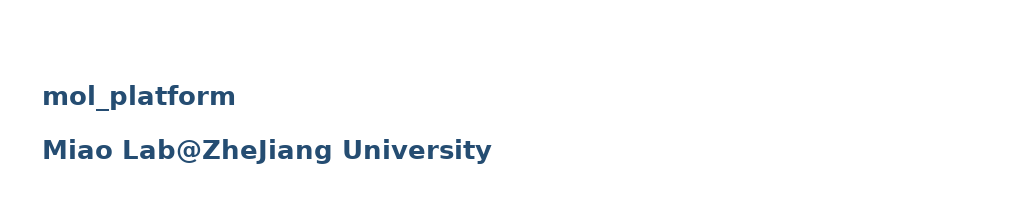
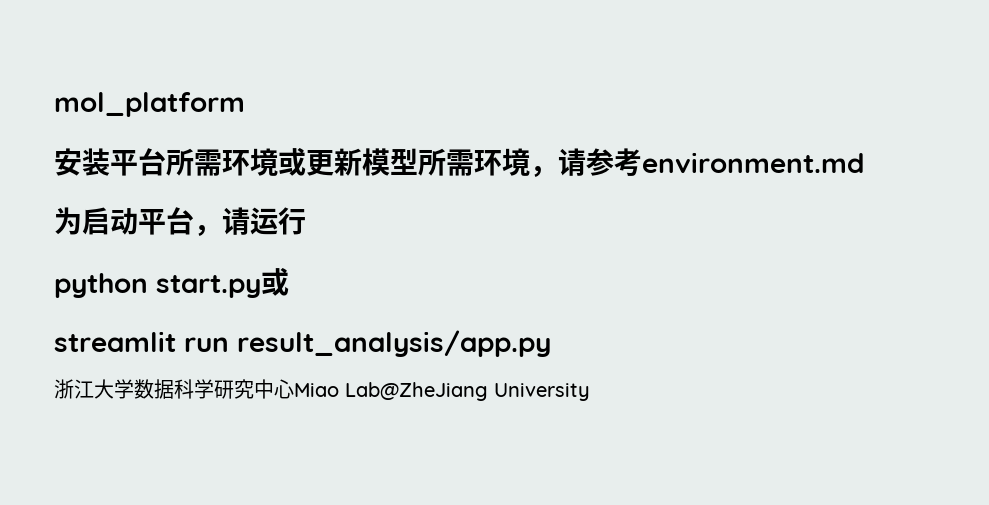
- Miao Lab@ZheJiang University
+ 安装平台所需环境或更新模型所需环境，请参考environment.md
+ 为启动平台，请运行
+ python start.py或
+ streamlit run result_analysis/app.py
+ 浙江大学数据科学研究中心Miao Lab@ZheJiang University

